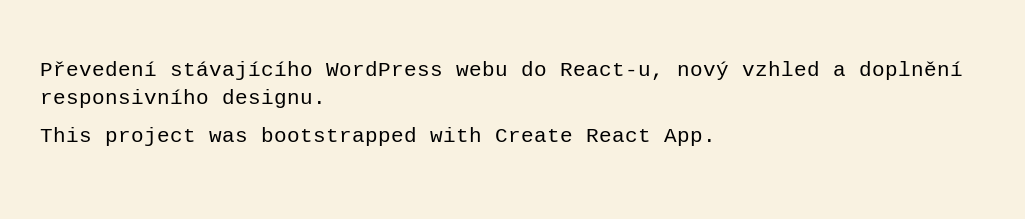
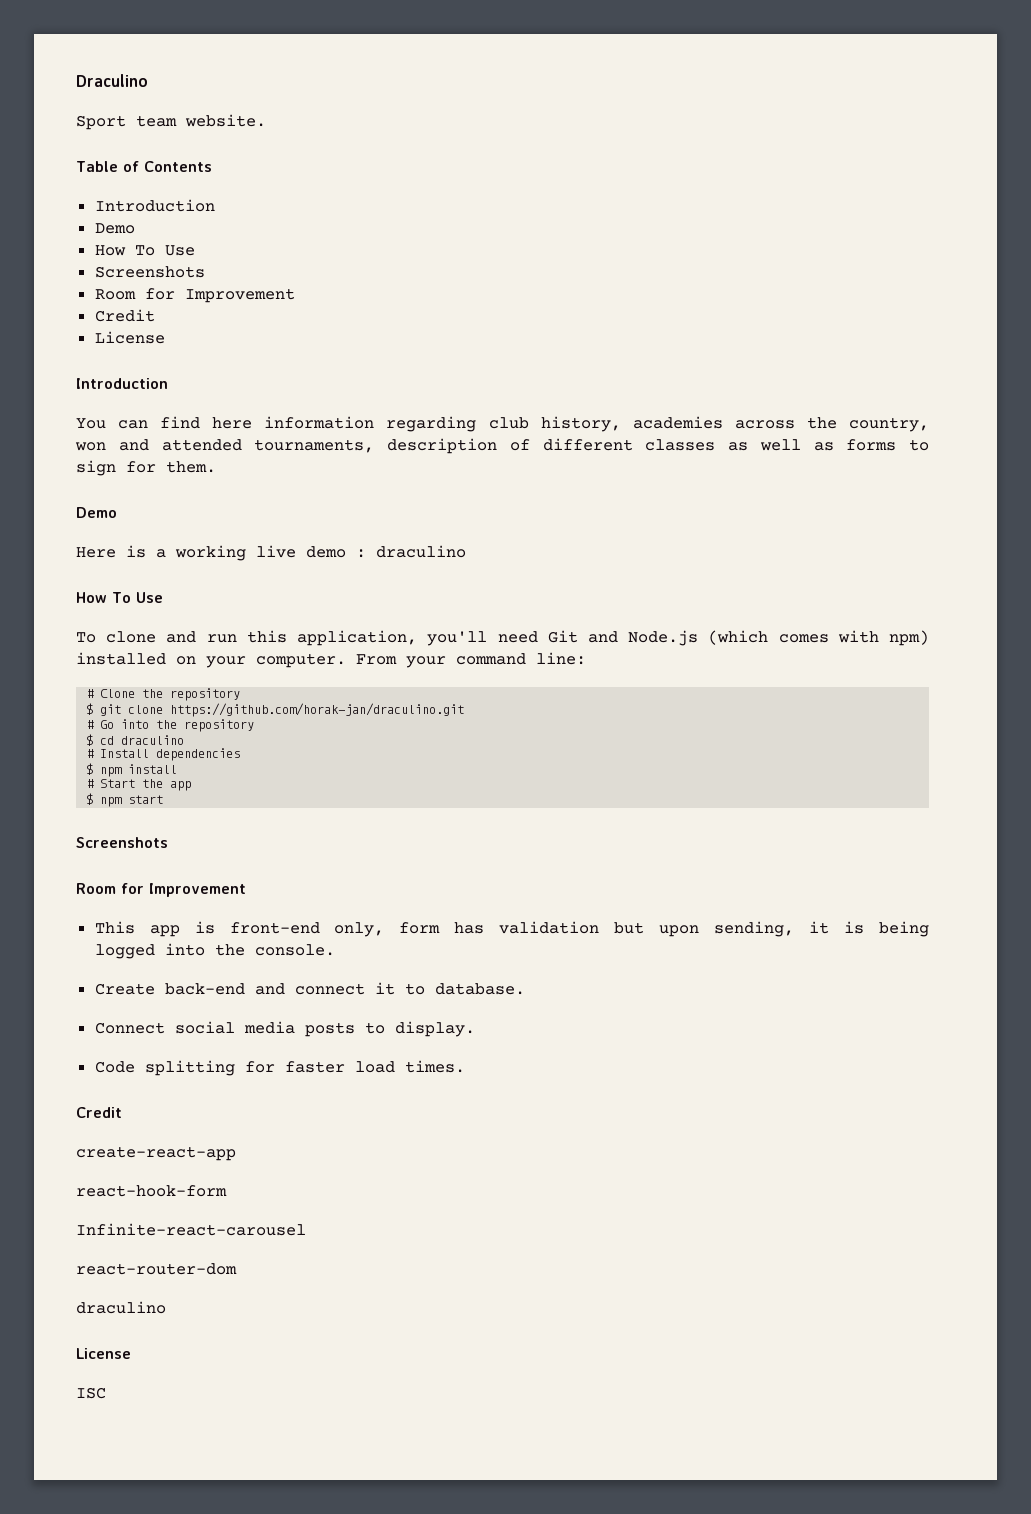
- Převedení stávajícího WordPress webu do React-u, nový vzhled a doplnění responsivního designu.
- This project was bootstrapped with Create React App.
+ Draculino
+ Sport team website.
+ Table of Contents
+ Introduction
+ Demo
+ How To Use
+ Screenshots
+ Room for Improvement
+ Credit
+ License
+ Introduction
+ You can find here information regarding club history, academies across the country, won and attended tournaments, description of different classes as well as forms to sign for them.
+ Demo
+ Here is a working live demo : draculino
+ How To Use
+ To clone and run this application, you'll need Git and Node.js (which comes with npm) installed on your computer. From your command line:
+ # Clone the repository
+ $ git clone https://github.com/horak-jan/draculino.git
+ # Go into the repository
+ $ cd draculino
+ # Install dependencies
+ $ npm install
+ # Start the app
+ $ npm start
+ Screenshots
+ Room for Improvement
+ This app is front-end only, form has validation but upon sending, it is being logged into the console.
+ Create back-end and connect it to database.
+ Connect social media posts to display.
+ Code splitting for faster load times.
+ Credit
+ create-react-app
+ react-hook-form
+ Infinite-react-carousel
+ react-router-dom
+ draculino
+ License
+ ISC

